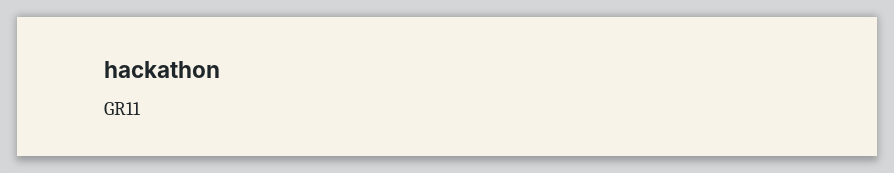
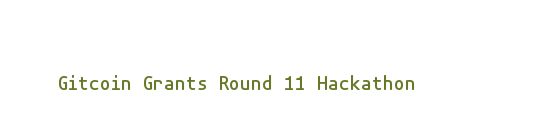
- hackathon
- GR11
+ Gitcoin Grants Round 11 Hackathon

